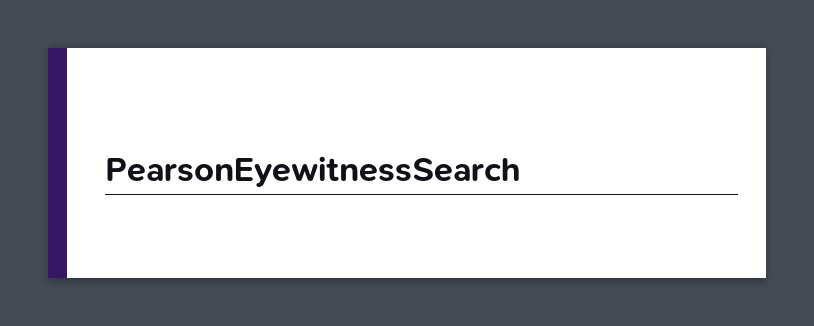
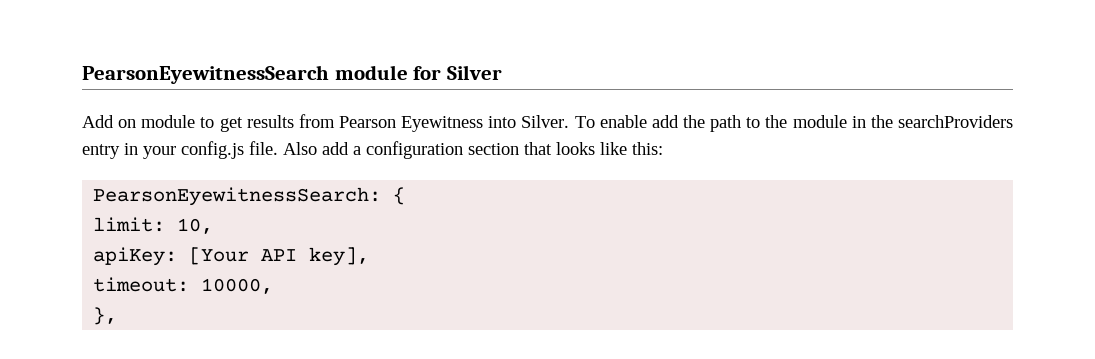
- PearsonEyewitnessSearch
+ PearsonEyewitnessSearch module for Silver
+ Add on module to get results from Pearson Eyewitness into Silver. To enable add the path to the module in the searchProviders entry in your config.js file. Also add a configuration section that looks like this:
+ PearsonEyewitnessSearch: {
+ limit: 10,
+ apiKey: [Your API key],
+ timeout: 10000,
+ },

